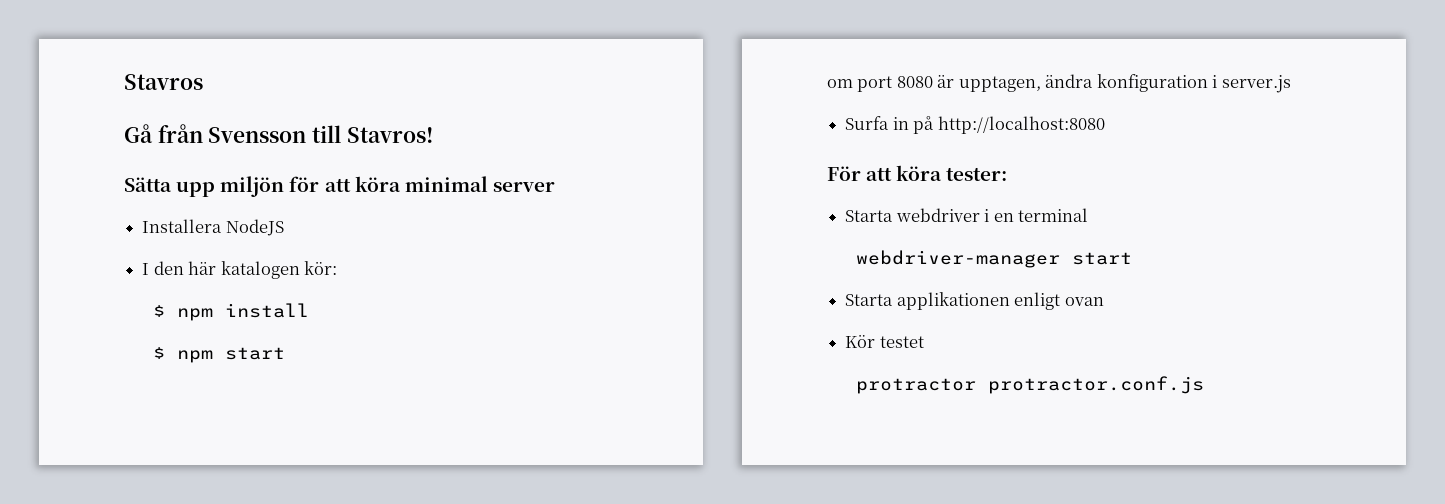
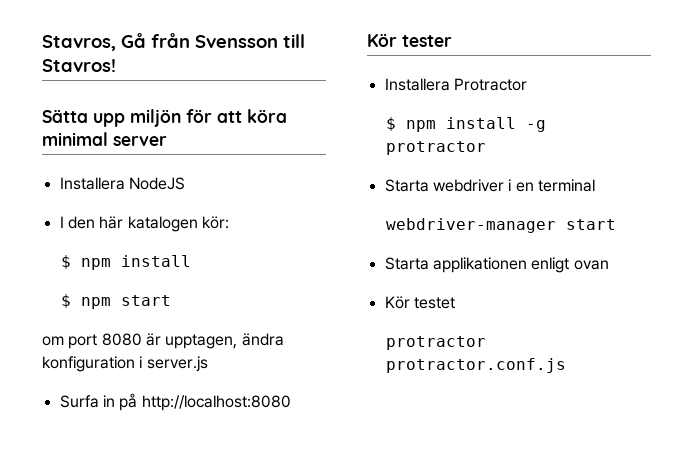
- Stavros
- Gå från Svensson till Stavros!
+ Stavros, Gå från Svensson till Stavros!
- För att köra tester:
+ Kör tester
+ Installera Protractor
+ $ npm install -g protractor

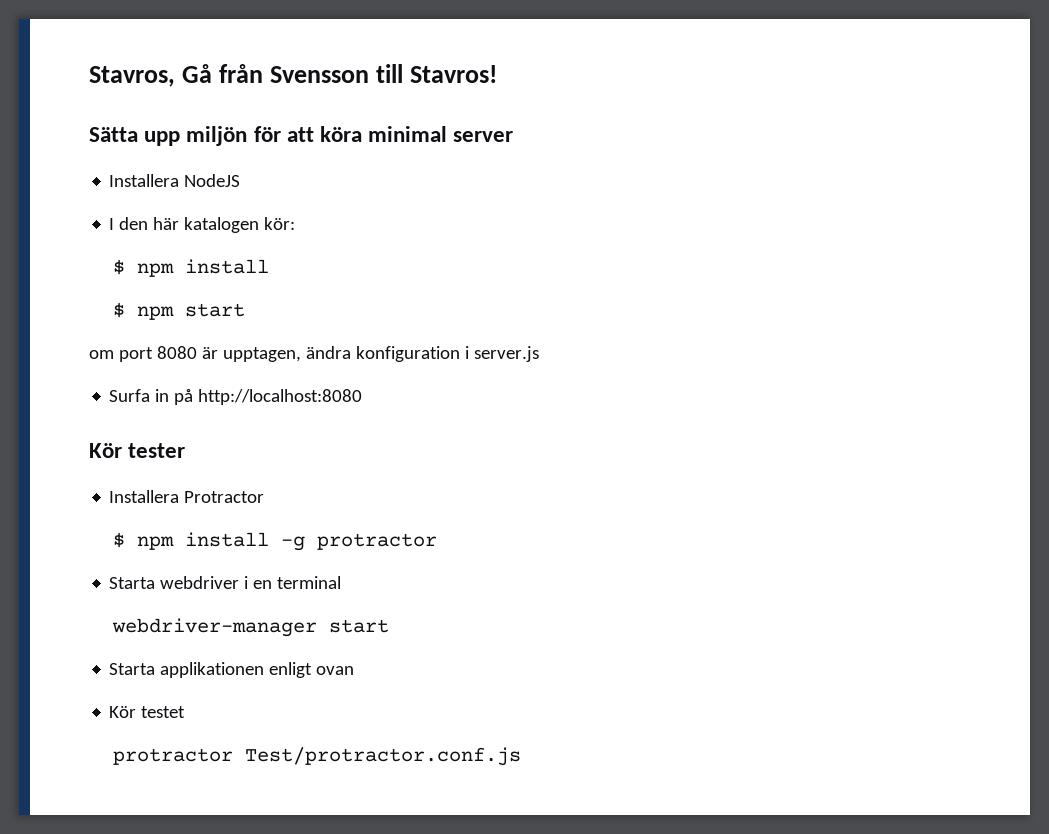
- protractor protractor.conf.js
+ protractor Test/protractor.conf.js

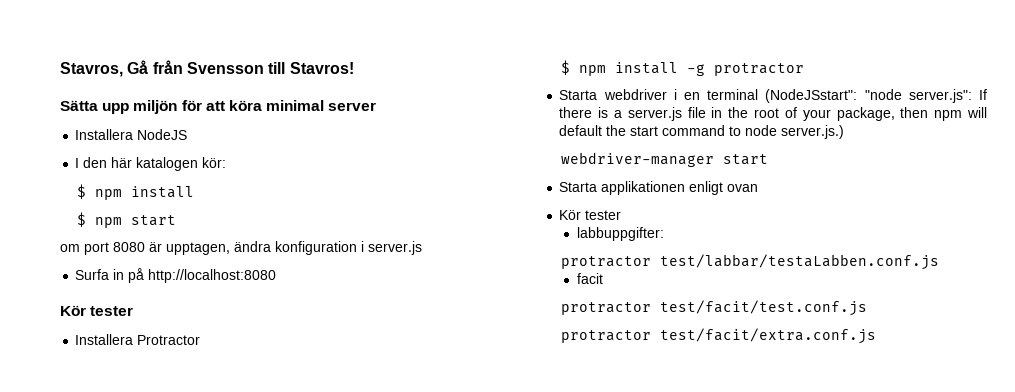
- Starta webdriver i en terminal
+ Starta webdriver i en terminal (NodeJSstart": "node server.js": If there is a server.js file in the root of your package, then npm will default the start command to node server.js.)
  Starta applikationen enligt ovan
- Kör testet
- protractor Test/protractor.conf.js
+ Kör tester
+ labbuppgifter:
+ protractor test/labbar/testaLabben.conf.js
+ facit
+ protractor test/facit/test.conf.js
+ protractor test/facit/extra.conf.js

